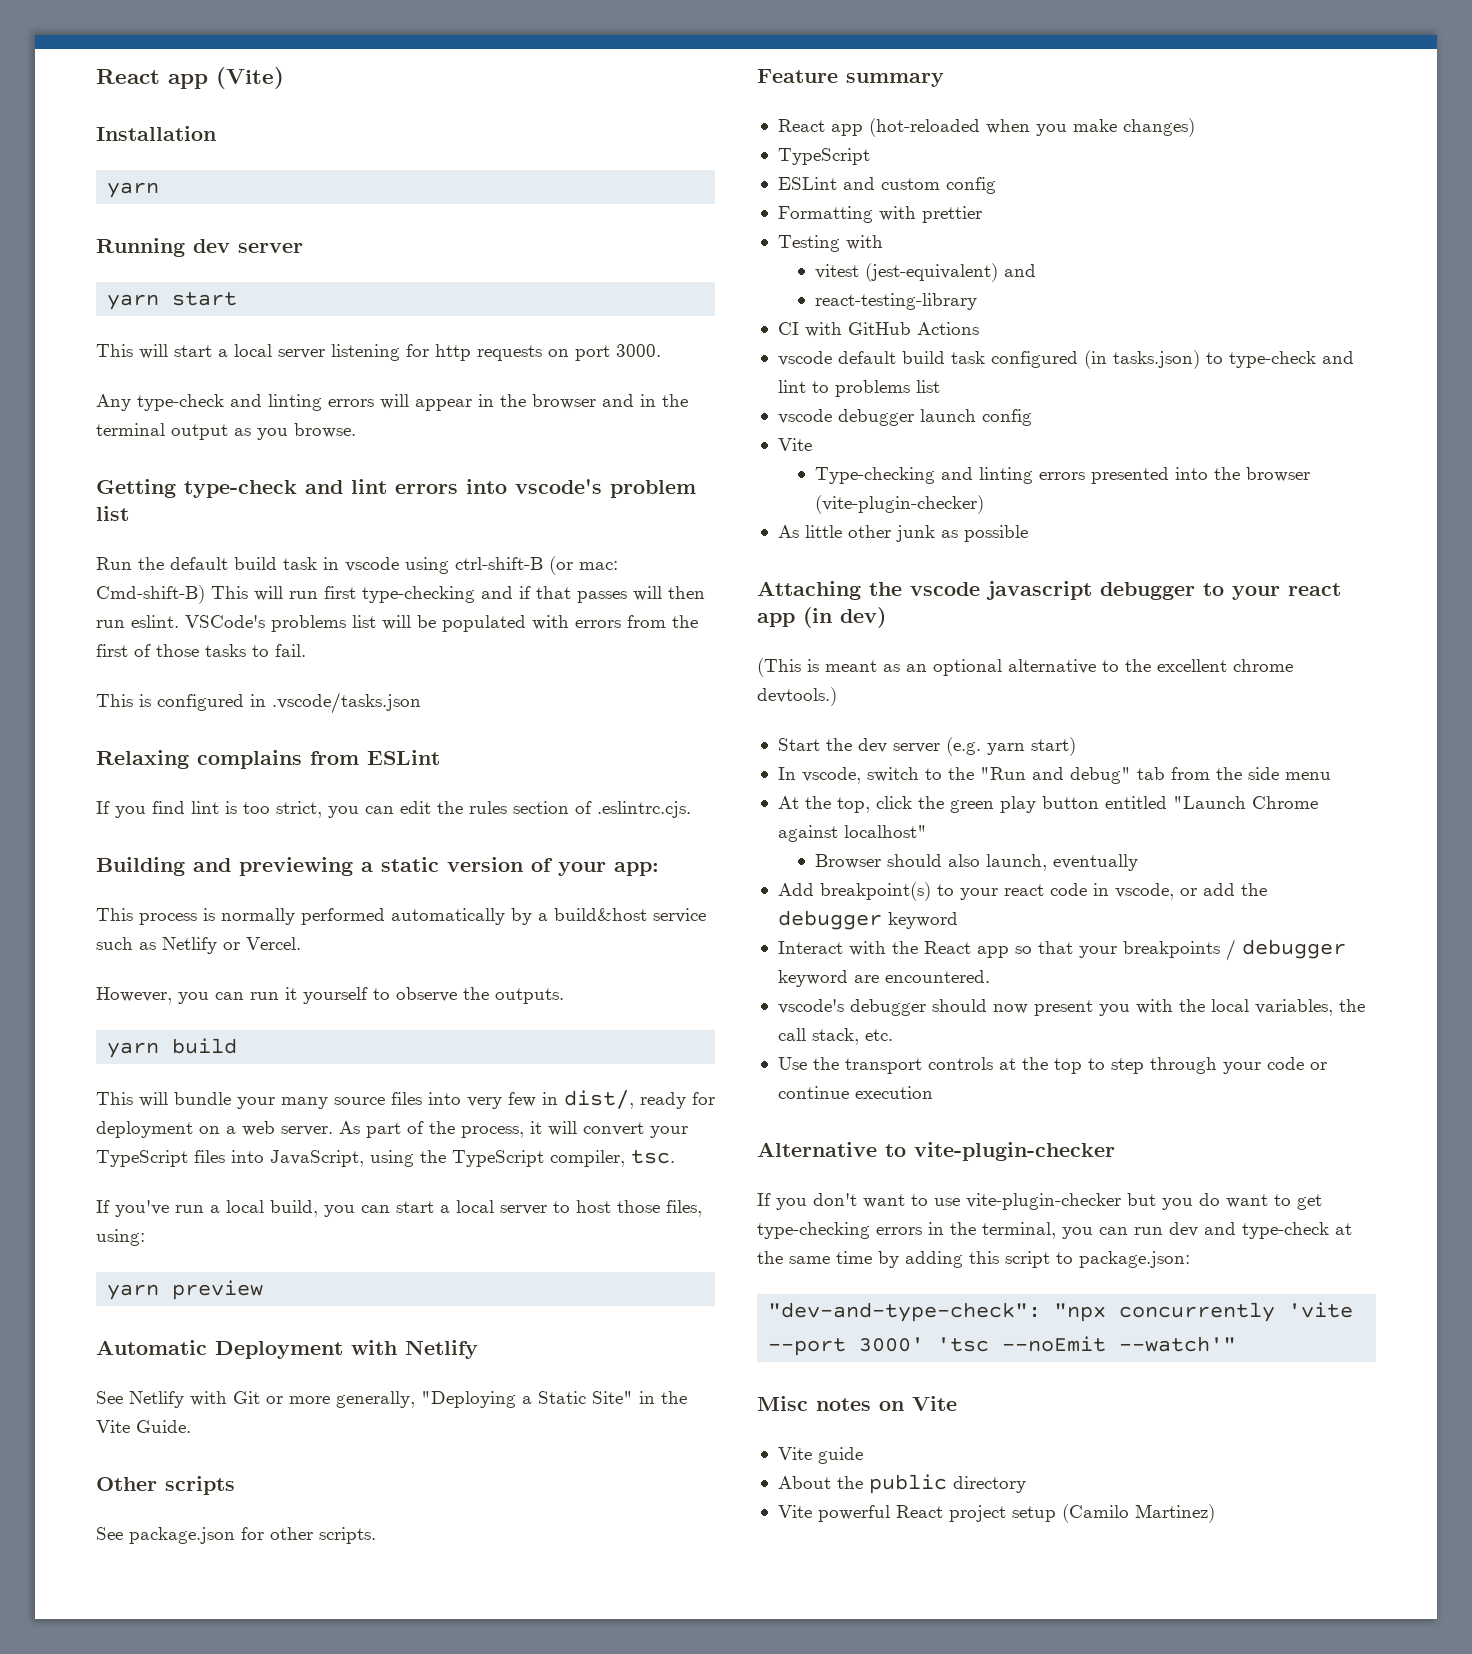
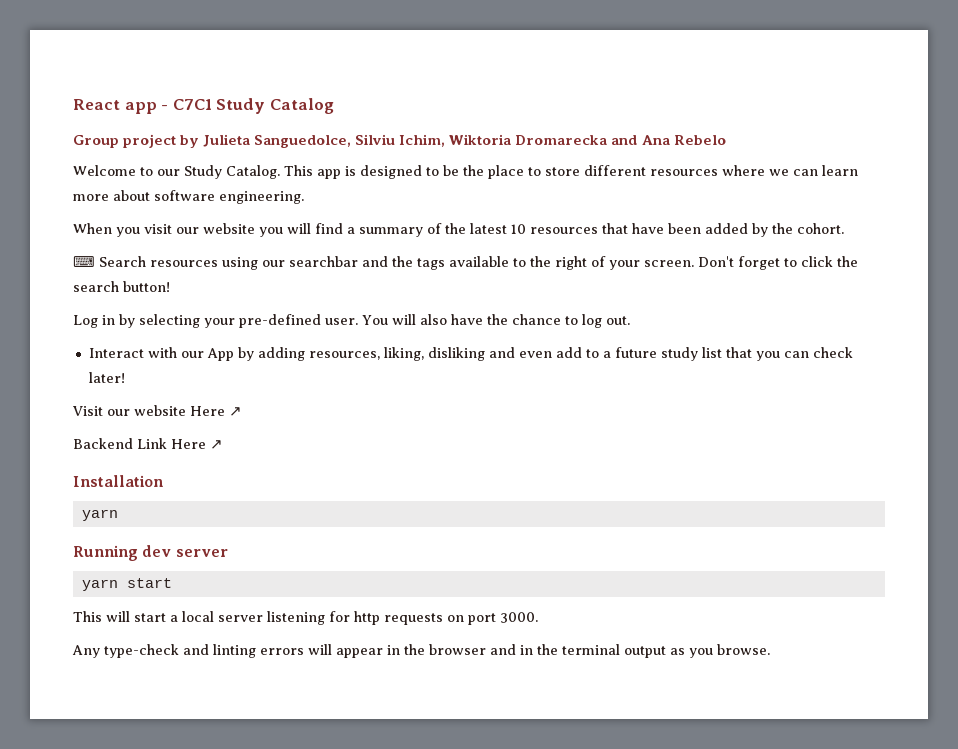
- React app (Vite)
+ React app - C7C1 Study Catalog
+ Group project by Julieta Sanguedolce, Silviu Ichim, Wiktoria Dromarecka and Ana Rebelo
+ Welcome to our Study Catalog. This app is designed to be the place to store different resources where we can learn more about software engineering.
+ When you visit our website you will find a summary of the latest 10 resources that have been added by the cohort.
+ ⌨ Search resources using our searchbar and the tags available to the right of your screen. Don't forget to click the search button!
+ Log in by selecting your pre-defined user. You will also have the chance to log out.
+ Interact with our App by adding resources, liking, disliking and even add to a future study list that you can check later!
+ Visit our website Here ↗
+ Backend Link Here ↗
- Getting type-check and lint errors into vscode's problem list
- Run the default build task in vscode using ctrl-shift-B (or mac: Cmd-shift-B) This will run first type-checking and if that passes will then run eslint. VSCode's problems list will be populated with errors from the first of those tasks to fail.
- This is configured in .vscode/tasks.json
- Relaxing complains from ESLint
- If you find lint is too strict, you can edit the rules section of .eslintrc.cjs.
- Building and previewing a static version of your app:
- This process is normally performed automatically by a build&host service such as Netlify or Vercel.
- However, you can run it yourself to observe the outputs.
- yarn build
- This will bundle your many source files into very few in dist/, ready for deployment on a web server. As part of the process, it will convert your TypeScript files into JavaScript, using the TypeScript compiler, tsc.
- If you've run a local build, you can start a local server to host those files, using:
- yarn preview
- Automatic Deployment with Netlify
- See Netlify with Git or more generally, "Deploying a Static Site" in the Vite Guide.
- Other scripts
- See package.json for other scripts.
- Feature summary
- React app (hot-reloaded when you make changes)
- TypeScript
- ESLint and custom config
- Formatting with prettier
- Testing with
- vitest (jest-equivalent) and
- react-testing-library
- CI with GitHub Actions
- vscode default build task configured (in tasks.json) to type-check and lint to problems list
- vscode debugger launch config
- Vite
- Type-checking and linting errors presented into the browser (vite-plugin-checker)
- As little other junk as possible
- Attaching the vscode javascript debugger to your react app (in dev)
- (This is meant as an optional alternative to the excellent chrome devtools.)
- Start the dev server (e.g. yarn start)
- In vscode, switch to the "Run and debug" tab from the side menu
- At the top, click the green play button entitled "Launch Chrome against localhost"
- Browser should also launch, eventually
- Add breakpoint(s) to your react code in vscode, or add the debugger keyword
- Interact with the React app so that your breakpoints / debugger keyword are encountered.
- vscode's debugger should now present you with the local variables, the call stack, etc.
- Use the transport controls at the top to step through your code or continue execution
- Alternative to vite-plugin-checker
- If you don't want to use vite-plugin-checker but you do want to get type-checking errors in the terminal, you can run dev and type-check at the same time by adding this script to package.json:
- "dev-and-type-check": "npx concurrently 'vite --port 3000' 'tsc --noEmit --watch'"
- Misc notes on Vite
- Vite guide
- About the public directory
- Vite powerful React project setup (Camilo Martinez)

